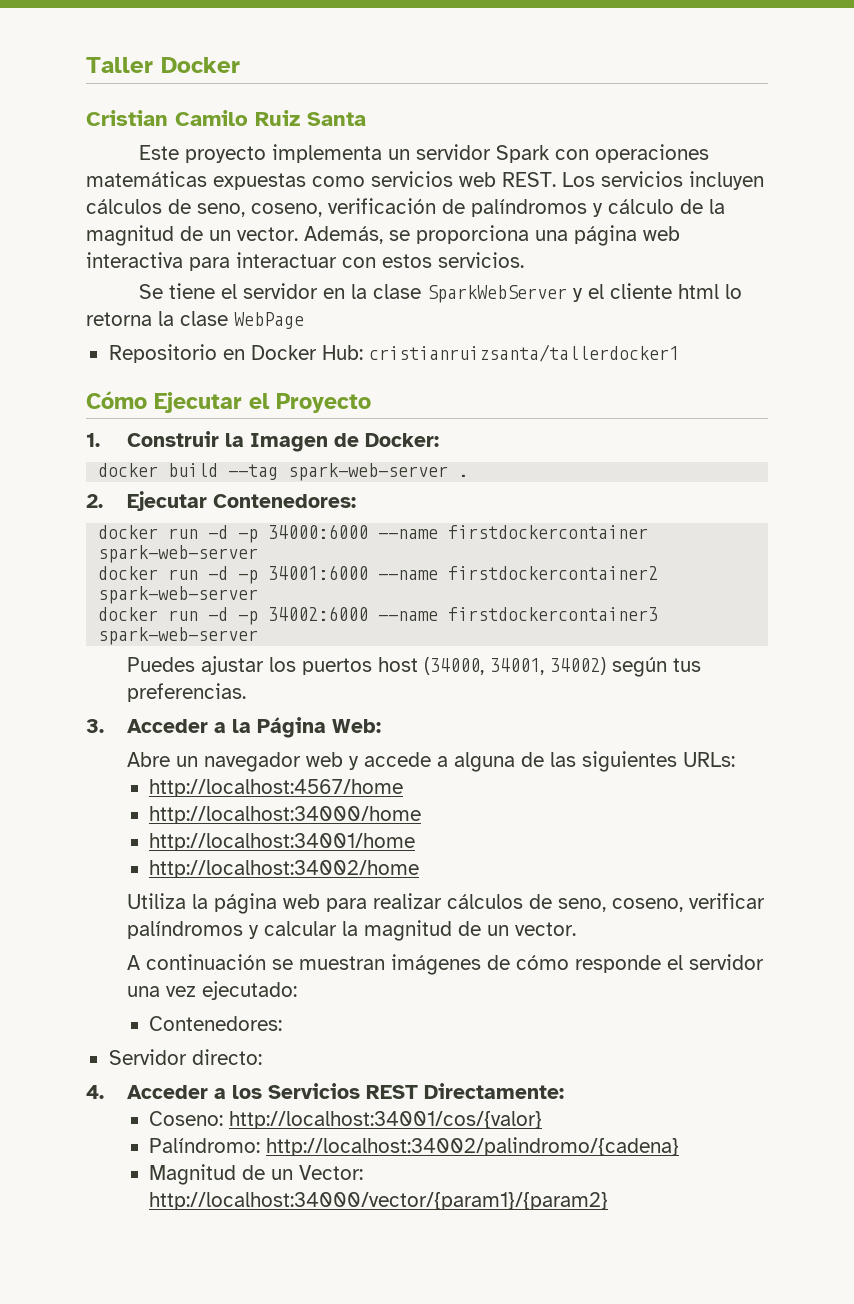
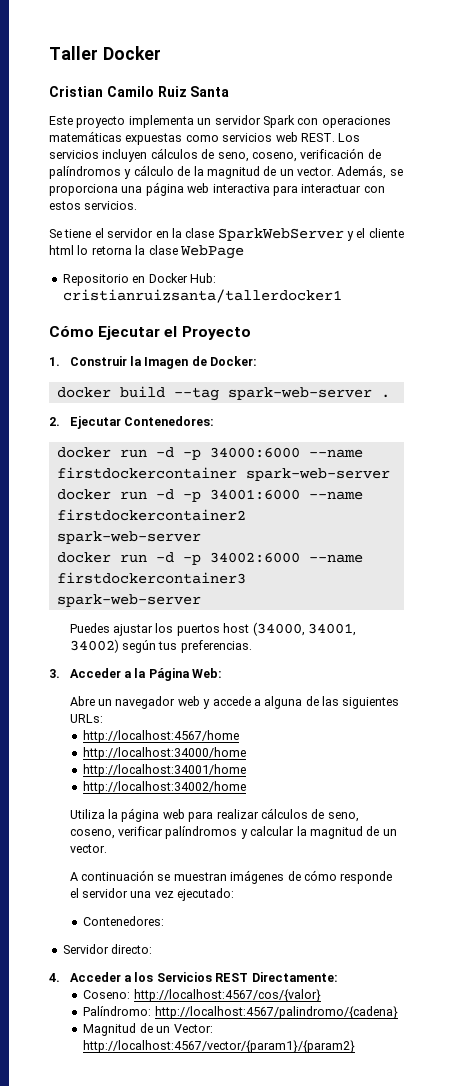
- Coseno: http://localhost:34001/cos/{valor}
+ Coseno: http://localhost:4567/cos/{valor}
- Palíndromo: http://localhost:34002/palindromo/{cadena}
+ Palíndromo: http://localhost:4567/palindromo/{cadena}
- Magnitud de un Vector: http://localhost:34000/vector/{param1}/{param2}
+ Magnitud de un Vector: http://localhost:4567/vector/{param1}/{param2}

